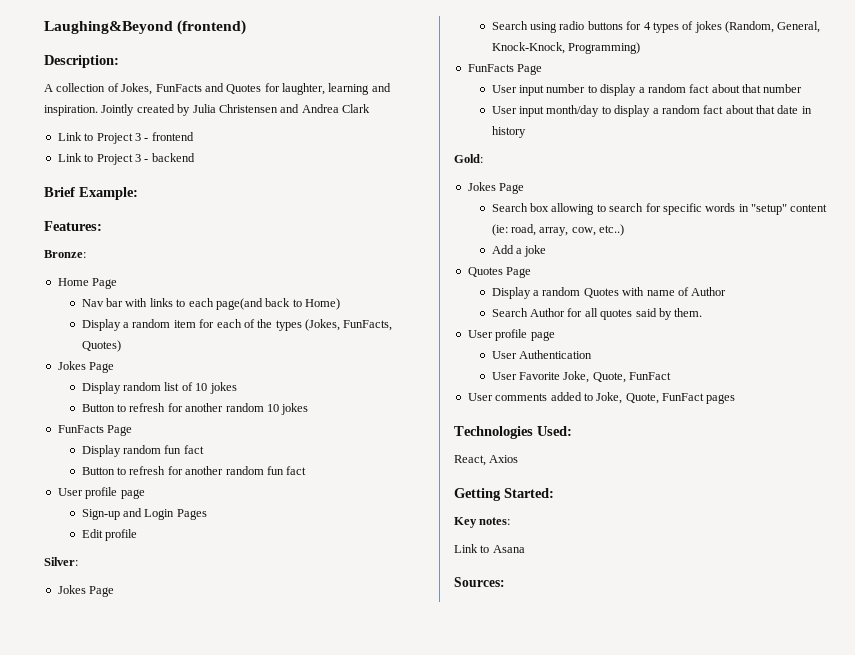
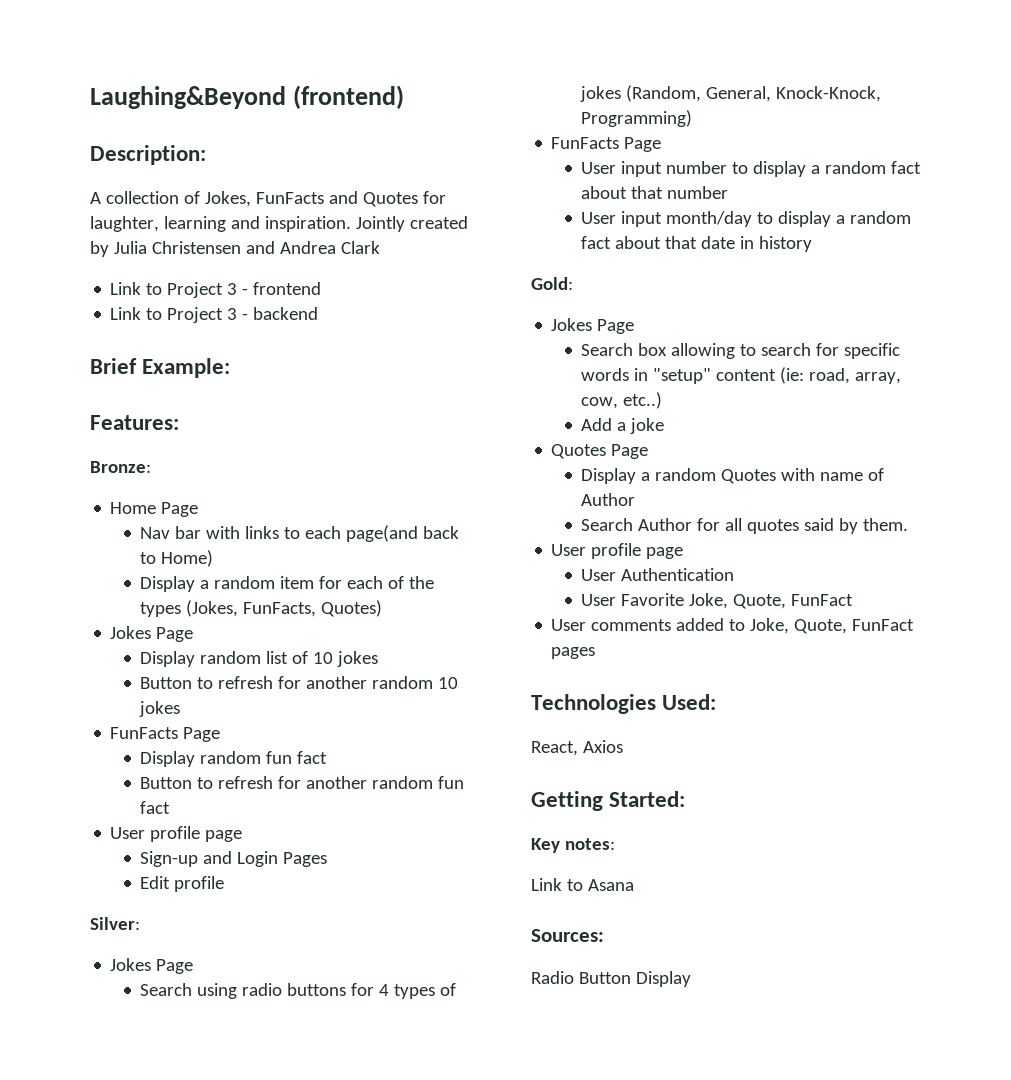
+ Radio Button Display

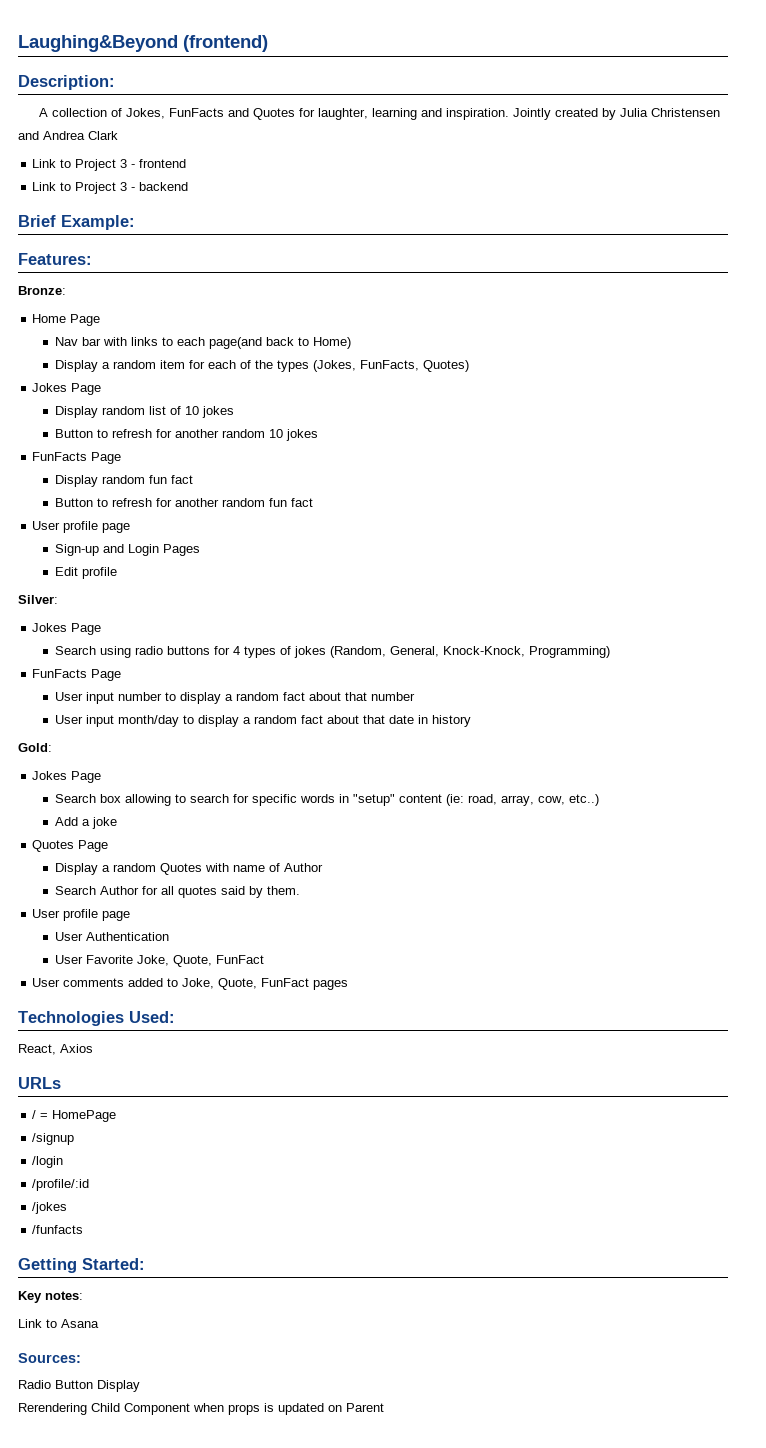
+ URLs
+ / = HomePage
+ /signup
+ /login
+ /profile/:id
+ /jokes
+ /funfacts
+ Rerendering Child Component when props is updated on Parent

